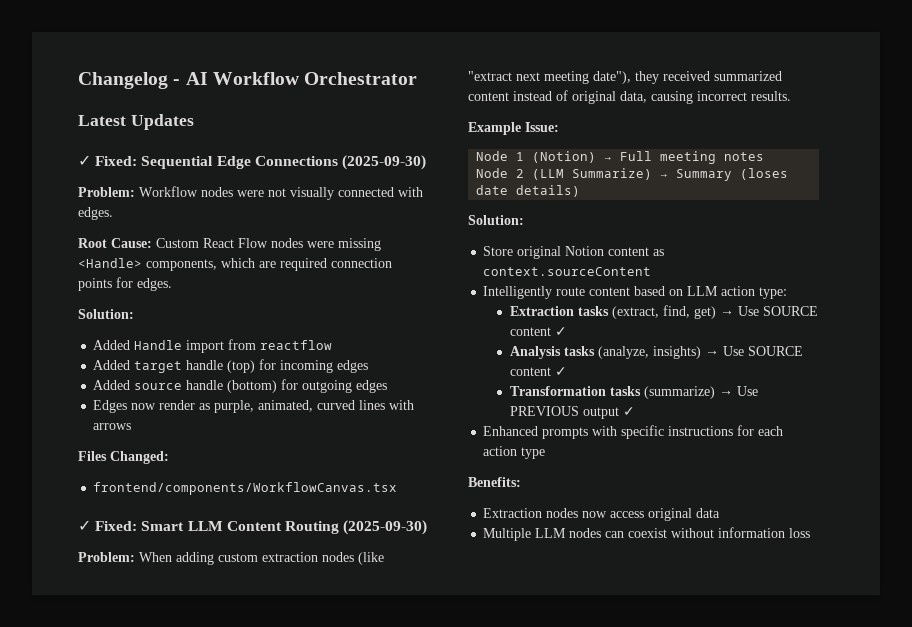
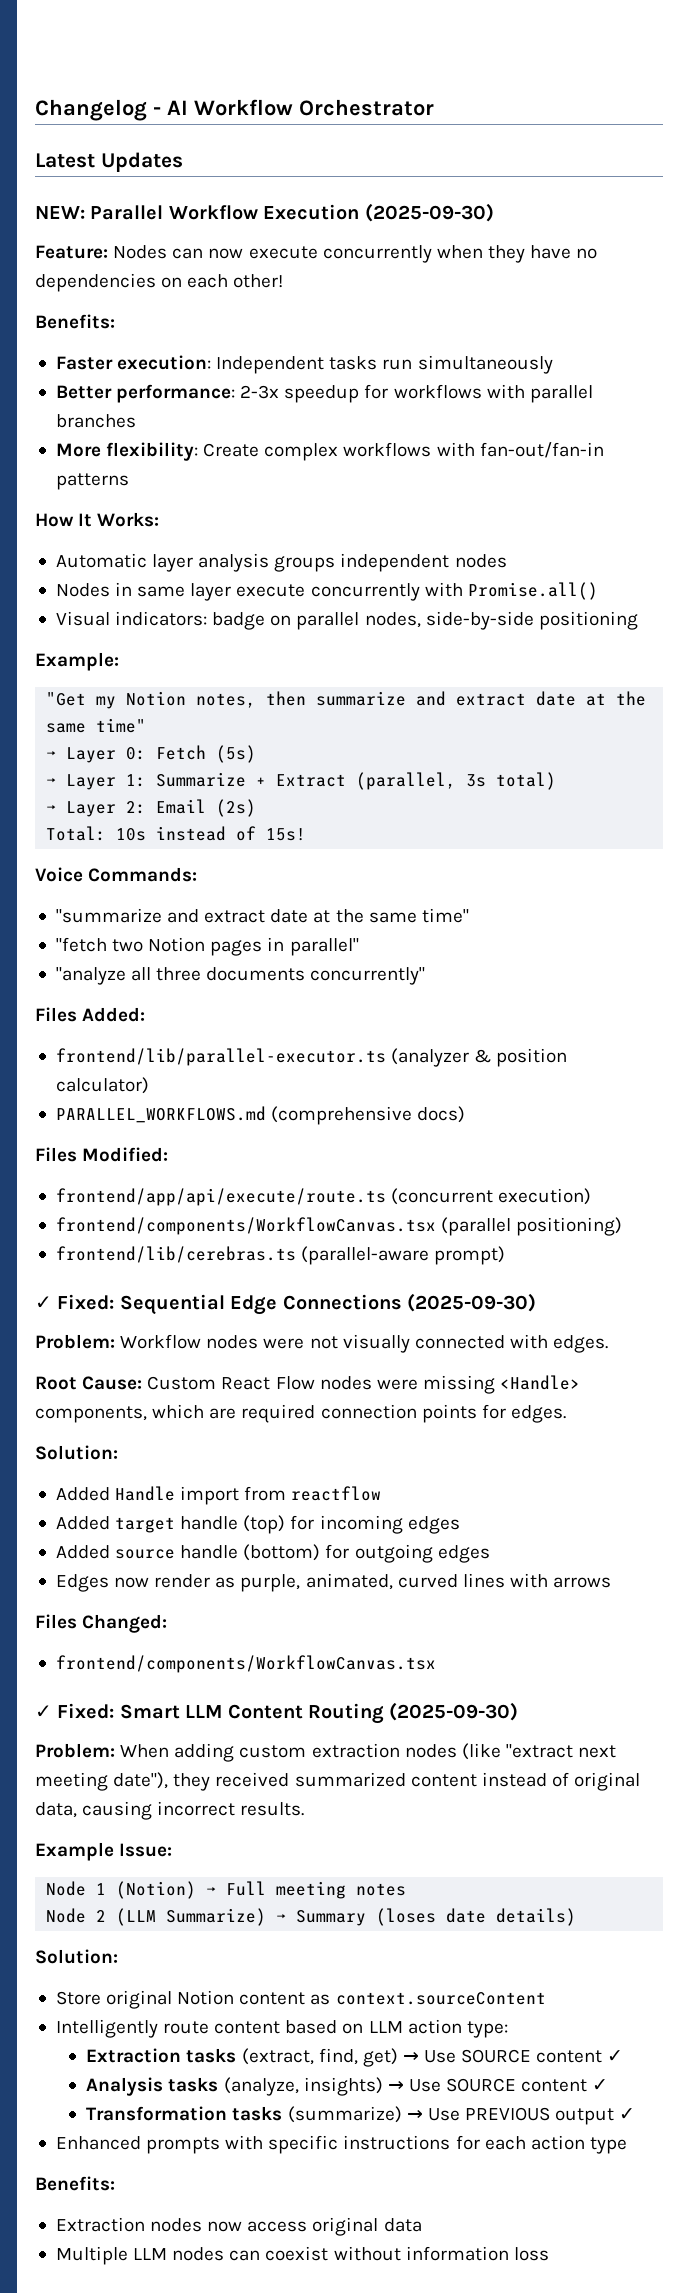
+ NEW: Parallel Workflow Execution (2025-09-30)
+ Feature: Nodes can now execute concurrently when they have no dependencies on each other!
+ Benefits:
+ Faster execution: Independent tasks run simultaneously
+ Better performance: 2-3x speedup for workflows with parallel branches
+ More flexibility: Create complex workflows with fan-out/fan-in patterns
+ How It Works:
+ Automatic layer analysis groups independent nodes
+ Nodes in same layer execute concurrently with Promise.all()
+ Visual indicators: badge on parallel nodes, side-by-side positioning
+ Example:
+ "Get my Notion notes, then summarize and extract date at the same time"
+ → Layer 0: Fetch (5s)
+ → Layer 1: Summarize + Extract (parallel, 3s total)
+ → Layer 2: Email (2s)
+ Total: 10s instead of 15s!
+ Voice Commands:
+ "summarize and extract date at the same time"
+ "fetch two Notion pages in parallel"
+ "analyze all three documents concurrently"
+ Files Added:
+ frontend/lib/parallel-executor.ts (analyzer & position calculator)
+ PARALLEL_WORKFLOWS.md (comprehensive docs)
+ Files Modified:
+ frontend/app/api/execute/route.ts (concurrent execution)
+ frontend/components/WorkflowCanvas.tsx (parallel positioning)
+ frontend/lib/cerebras.ts (parallel-aware prompt)

